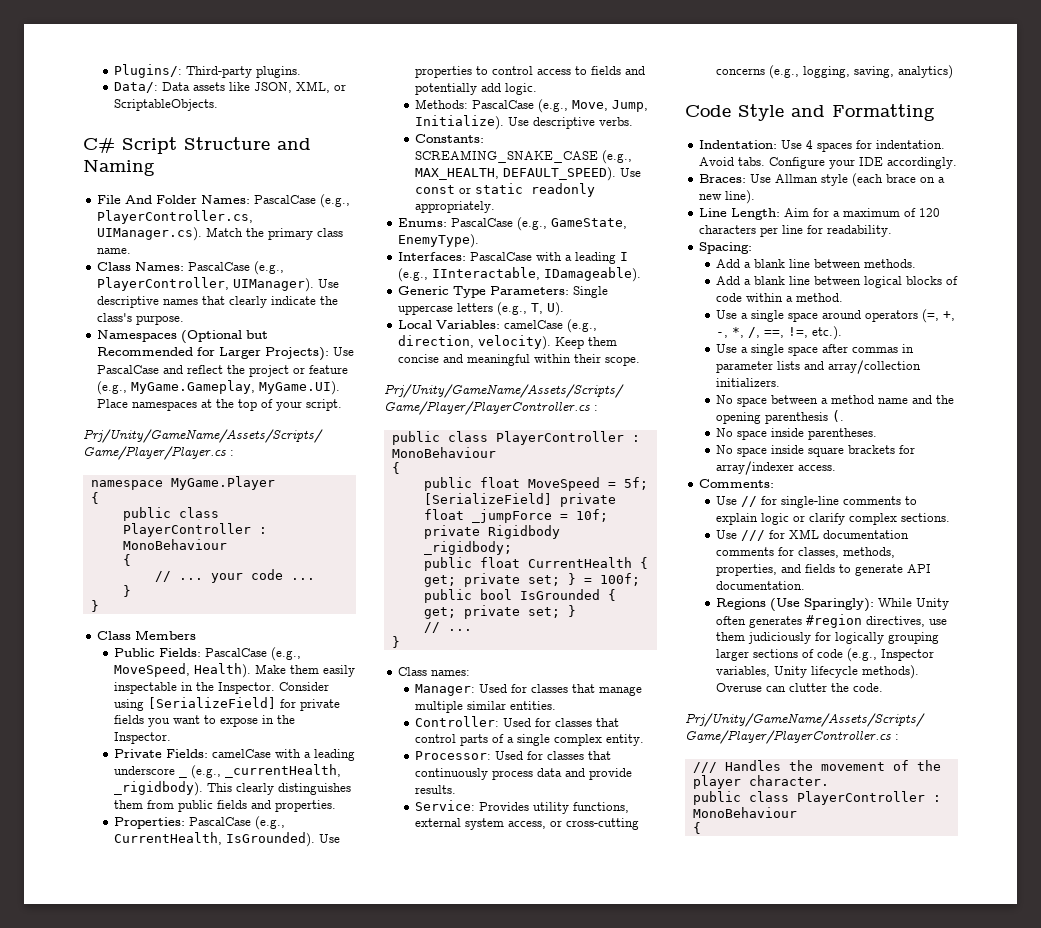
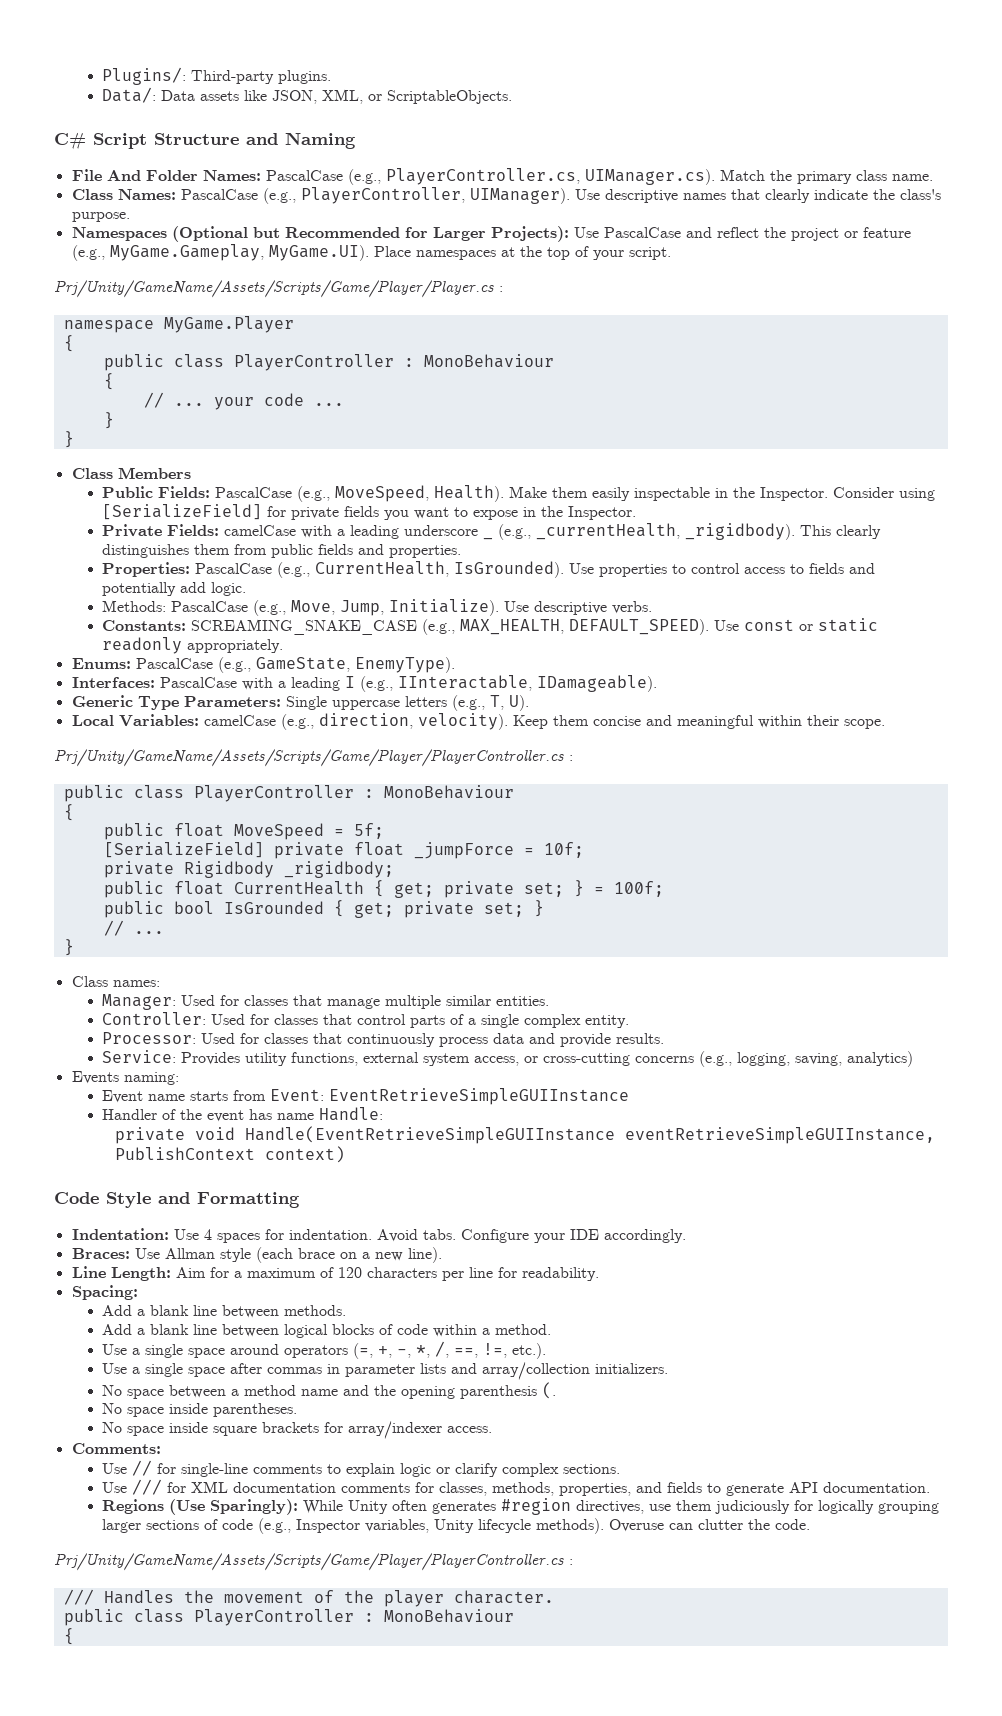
+ Events naming:
+ Event name starts from Event: EventRetrieveSimpleGUIInstance
+ Handler of the event has name Handle:
+ private void Handle(EventRetrieveSimpleGUIInstance eventRetrieveSimpleGUIInstance, PublishContext context)

